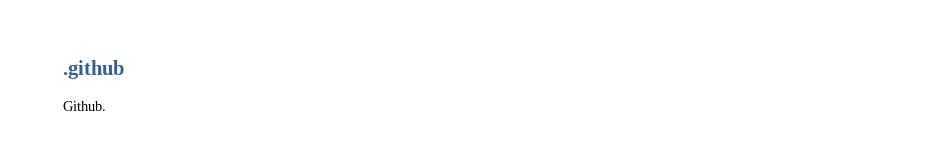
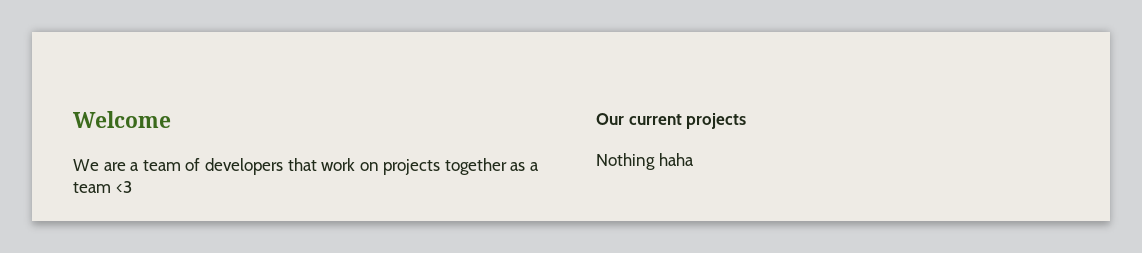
- .github
- Github.
+ Welcome
+ We are a team of developers that work on projects together as a team <3
+ Our current projects
+ Nothing haha

